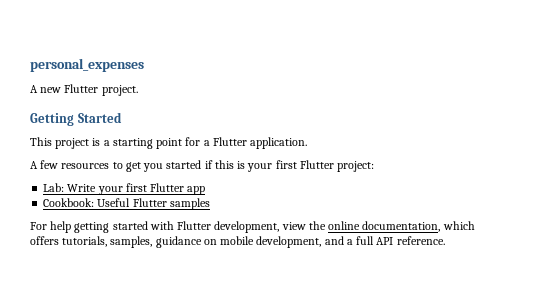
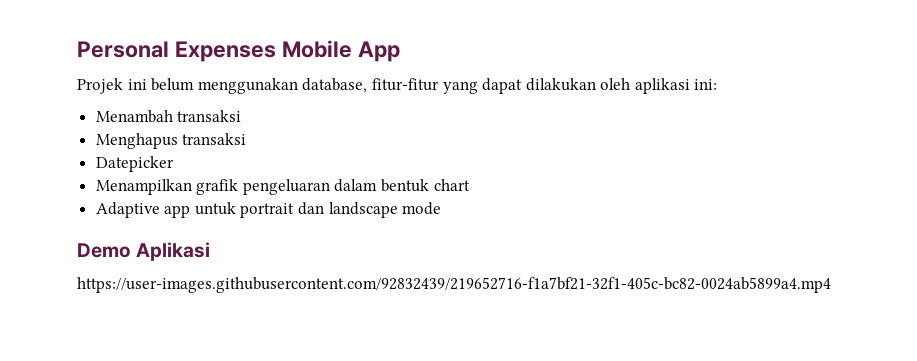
- personal_expenses
- A new Flutter project.
- Getting Started
- This project is a starting point for a Flutter application.
- A few resources to get you started if this is your first Flutter project:
- Lab: Write your first Flutter app
- Cookbook: Useful Flutter samples
- For help getting started with Flutter development, view the online documentation, which offers tutorials, samples, guidance on mobile development, and a full API reference.
+ Personal Expenses Mobile App
+ Projek ini belum menggunakan database, fitur-fitur yang dapat dilakukan oleh aplikasi ini:
+ Menambah transaksi
+ Menghapus transaksi
+ Datepicker
+ Menampilkan grafik pengeluaran dalam bentuk chart
+ Adaptive app untuk portrait dan landscape mode
+ Demo Aplikasi
+ https://user-images.githubusercontent.com/92832439/219652716-f1a7bf21-32f1-405c-bc82-0024ab5899a4.mp4

